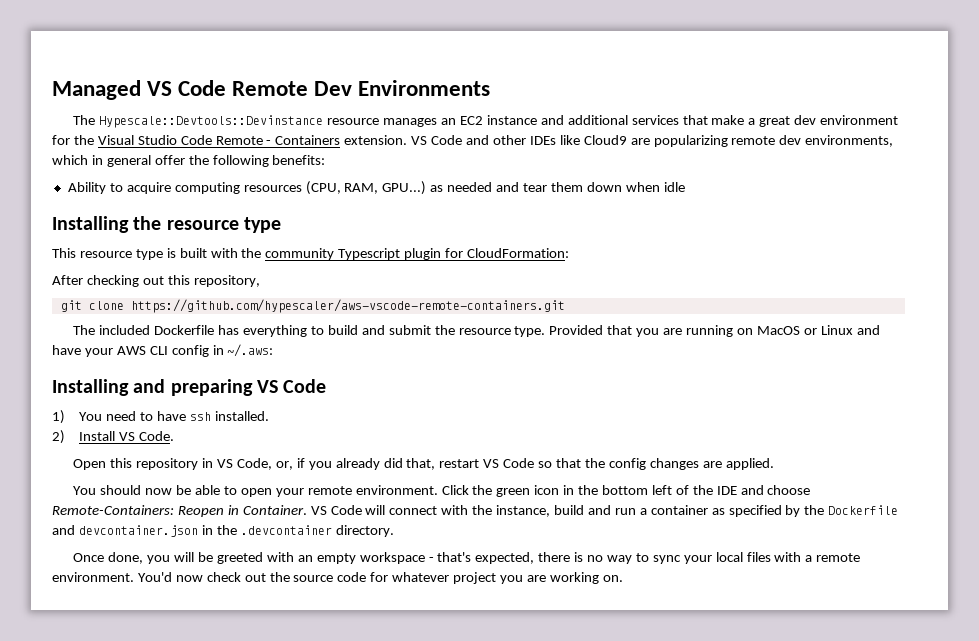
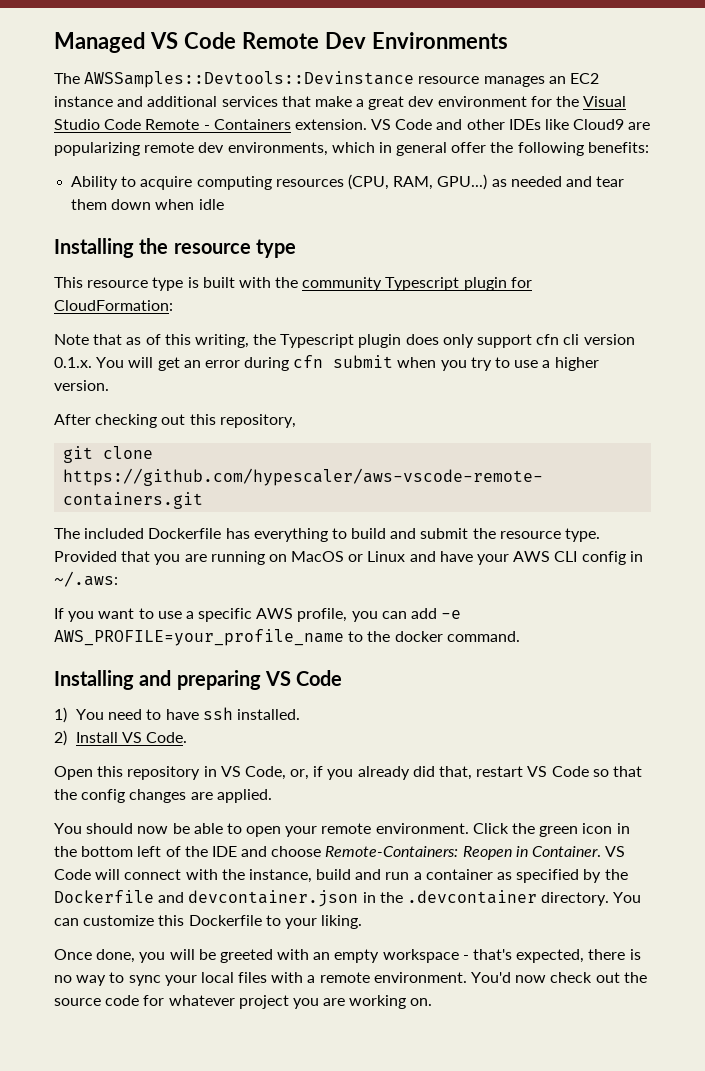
- The Hypescale::Devtools::Devinstance resource manages an EC2 instance and additional services that make a great dev environment for the Visual Studio Code Remote - Containers extension.
+ The AWSSamples::Devtools::Devinstance resource manages an EC2 instance and additional services that make a great dev environment for the Visual Studio Code Remote - Containers extension.
+ Note that as of this writing, the Typescript plugin does only support cfn cli version 0.1.x. You will get an error during cfn submit when you try to use a higher version.
+ If you want to use a specific AWS profile, you can add -e AWS_PROFILE=your_profile_name to the docker command.
+ You can customize this Dockerfile to your liking.

